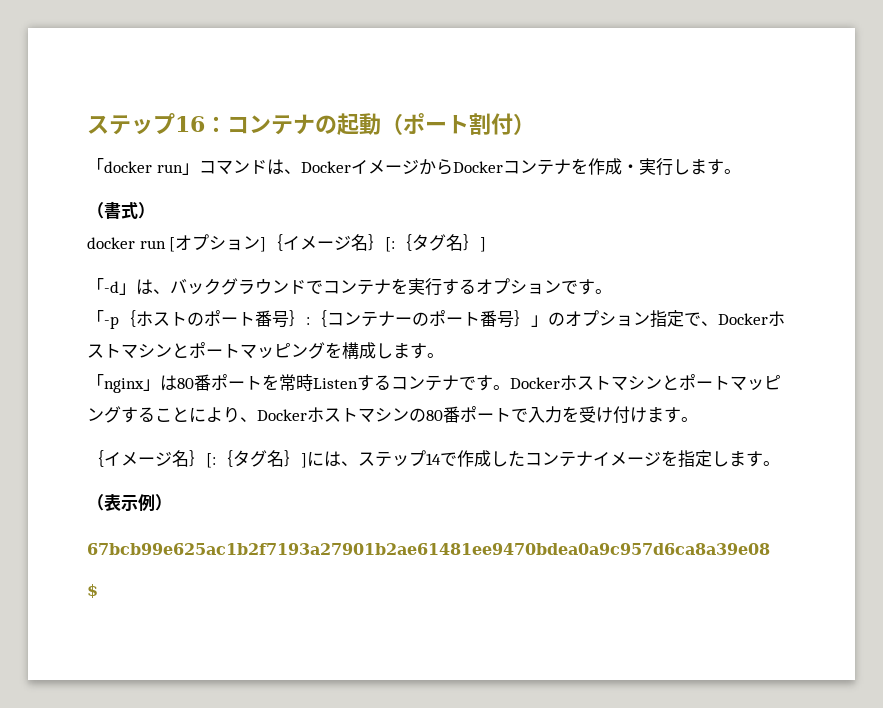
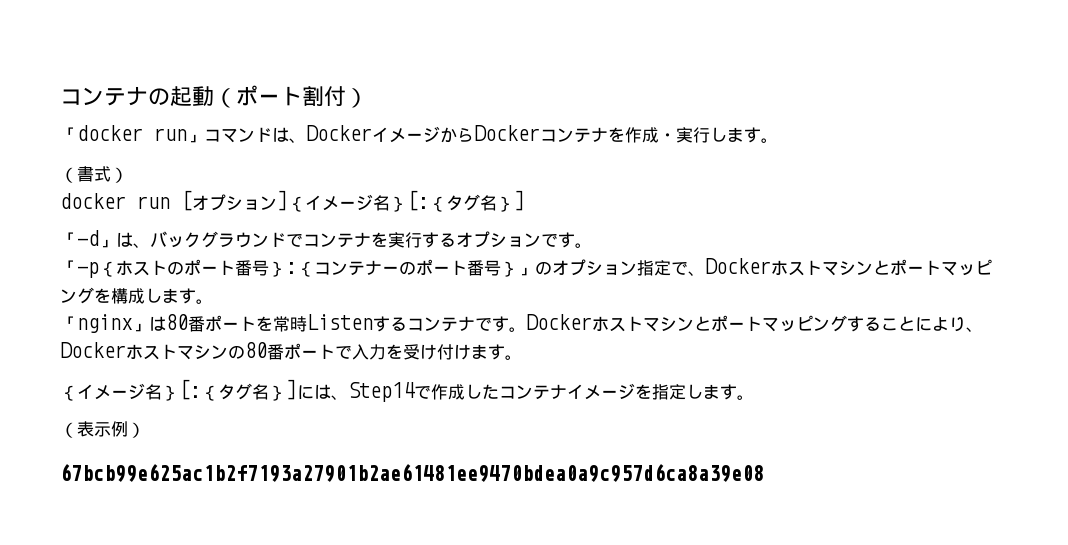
- ステップ16：コンテナの起動（ポート割付）
+ コンテナの起動（ポート割付）
- ｛イメージ名｝[:｛タグ名｝]には、ステップ14で作成したコンテナイメージを指定します。
+ ｛イメージ名｝[:｛タグ名｝]には、Step14で作成したコンテナイメージを指定します。
- $

